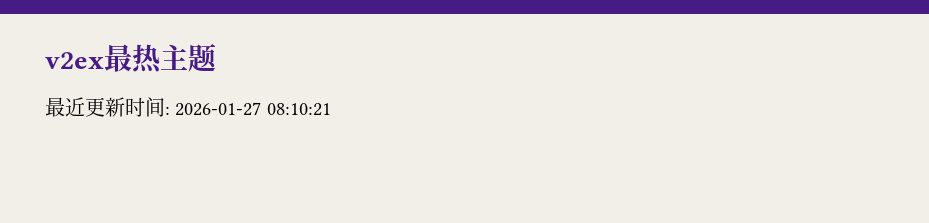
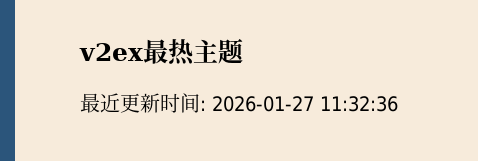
- 最近更新时间: 2026-01-27 08:10:21
+ 最近更新时间: 2026-01-27 11:32:36

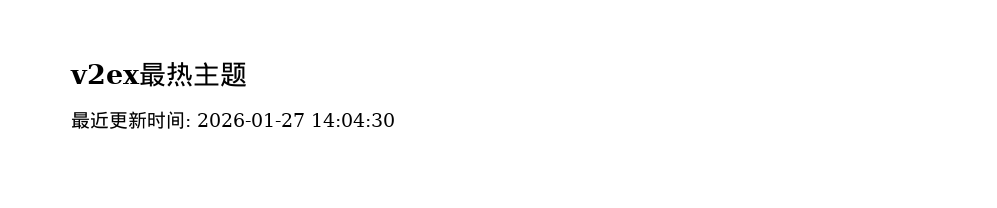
- 最近更新时间: 2026-01-27 11:32:36
+ 最近更新时间: 2026-01-27 14:04:30

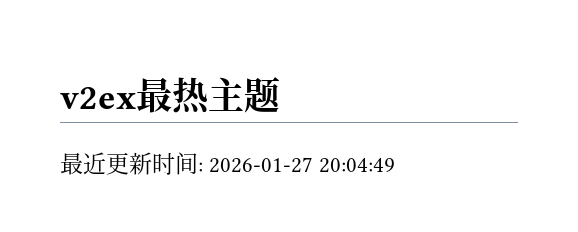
- 最近更新时间: 2026-01-27 14:04:30
+ 最近更新时间: 2026-01-27 20:04:49

